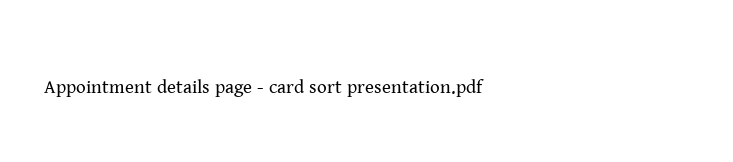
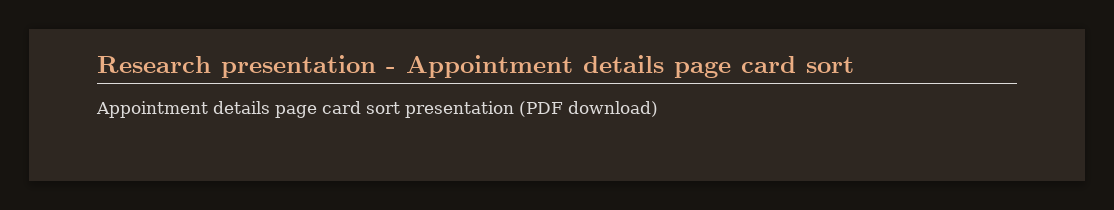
- Appointment details page - card sort presentation.pdf
+ Research presentation - Appointment details page card sort
+ Appointment details page card sort presentation (PDF download)

